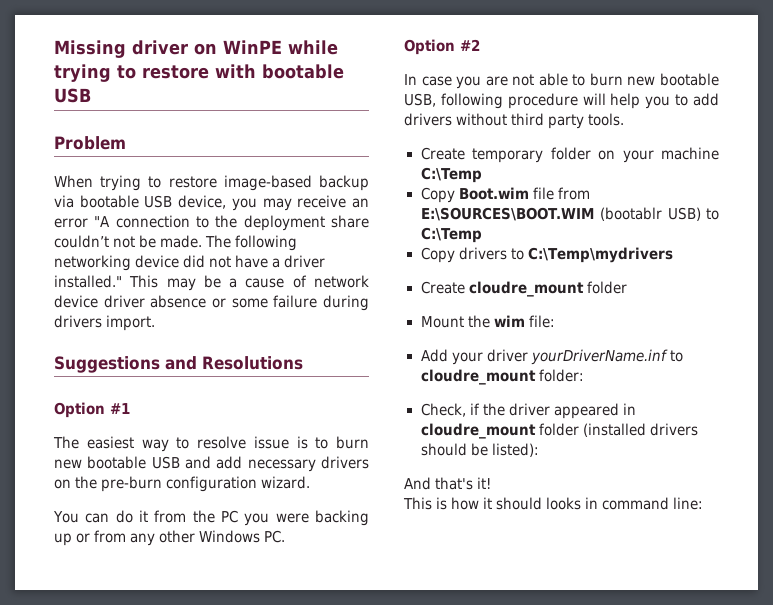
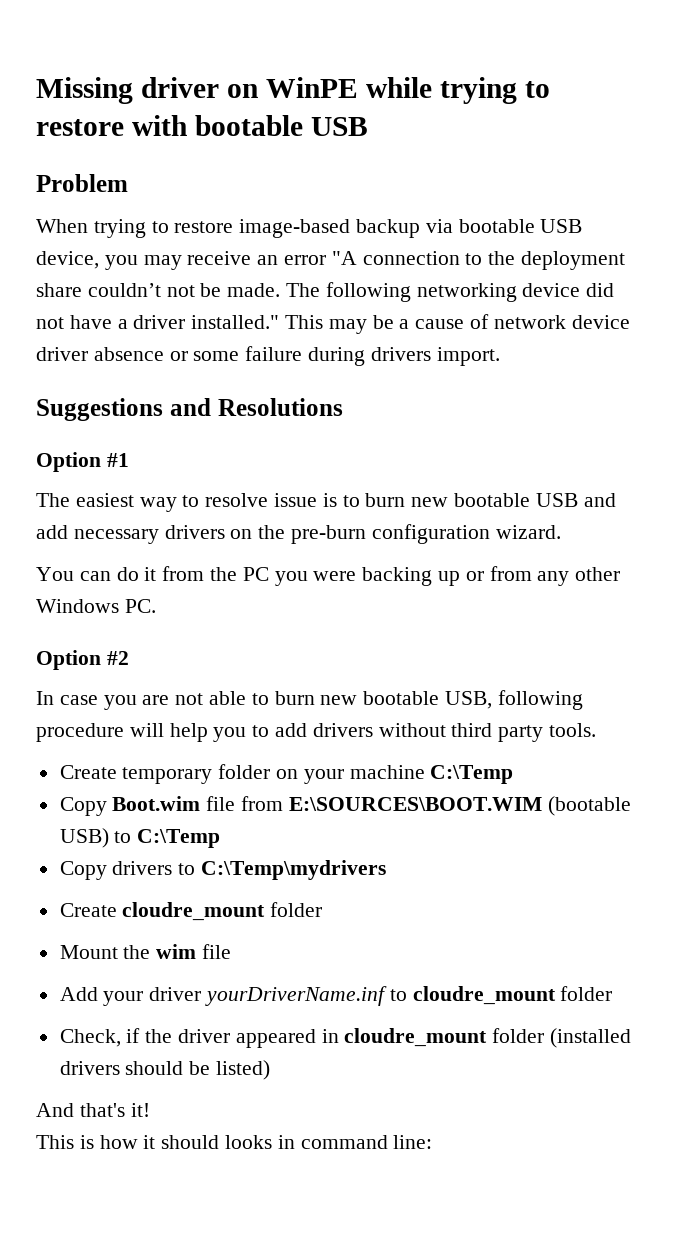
- Copy Boot.wim file from E:\SOURCES\BOOT.WIM (bootablr USB) to C:\Temp
+ Copy Boot.wim file from E:\SOURCES\BOOT.WIM (bootable USB) to C:\Temp
- Mount the wim file:
+ Mount the wim file
- Add your driver yourDriverName.inf to cloudre_mount folder:
+ Add your driver yourDriverName.inf to cloudre_mount folder
- Check, if the driver appeared in cloudre_mount folder (installed drivers should be listed):
+ Check, if the driver appeared in cloudre_mount folder (installed drivers should be listed)

